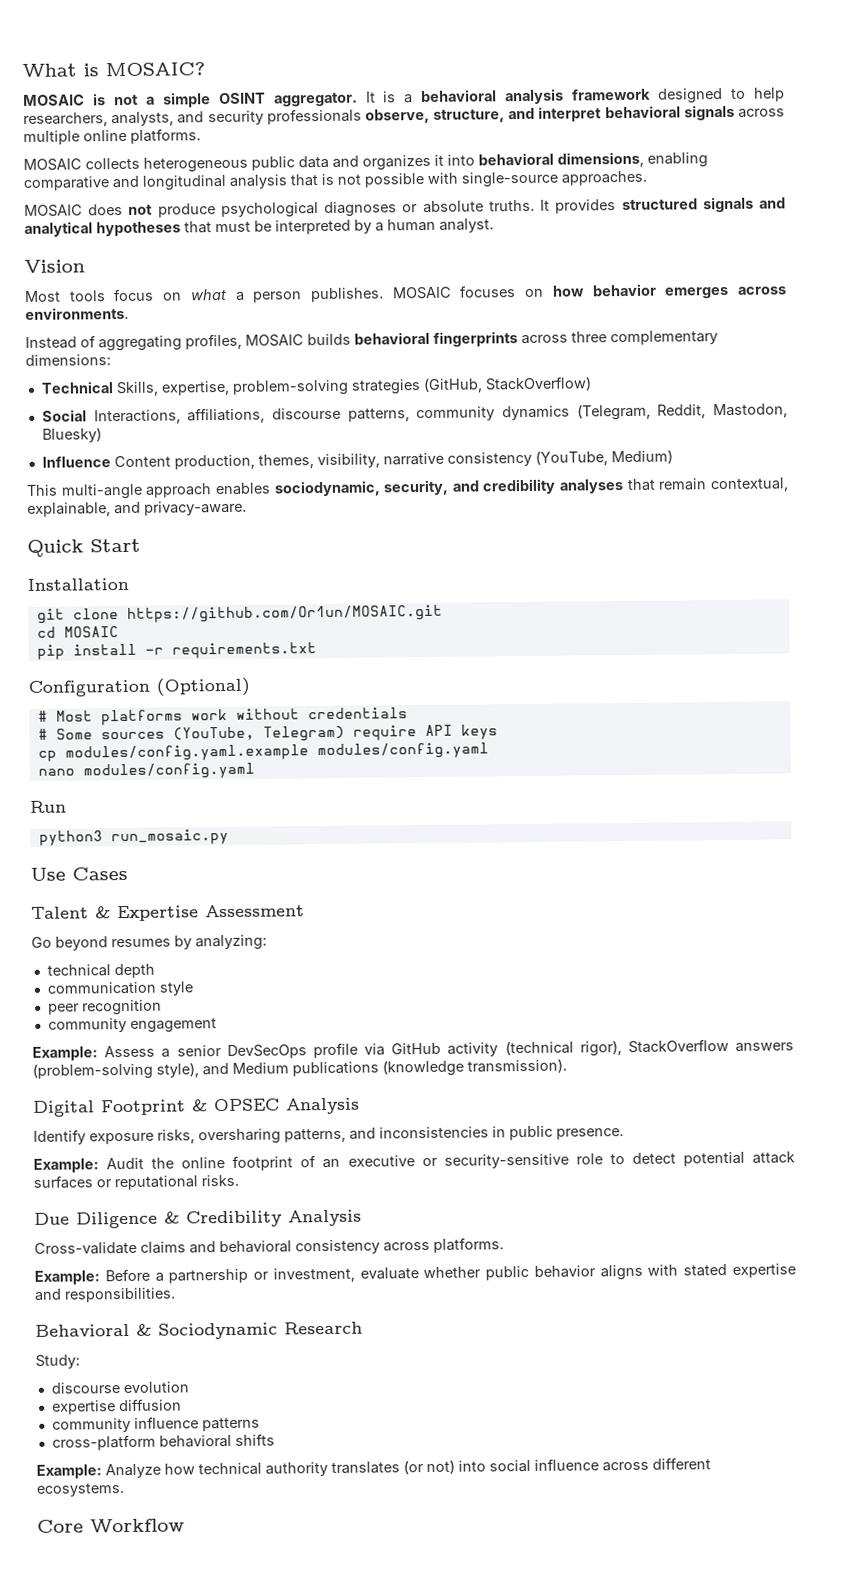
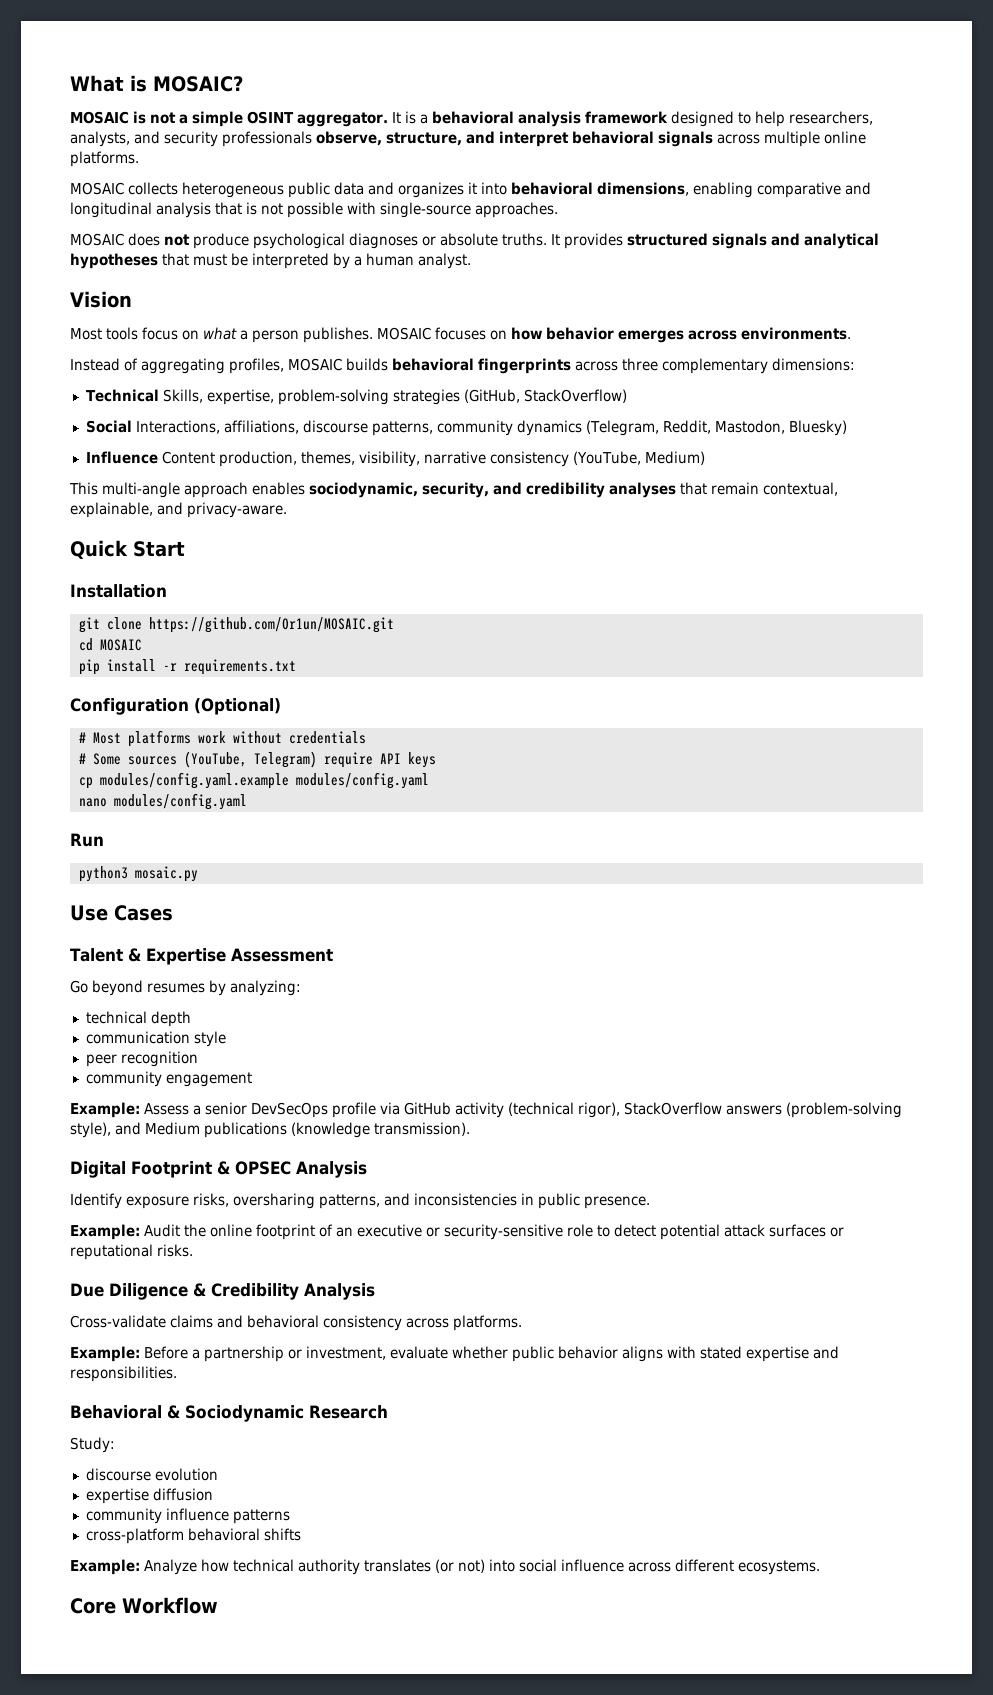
- python3 run_mosaic.py
+ python3 mosaic.py

